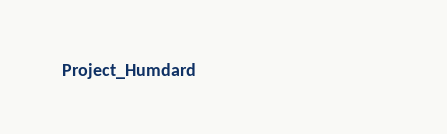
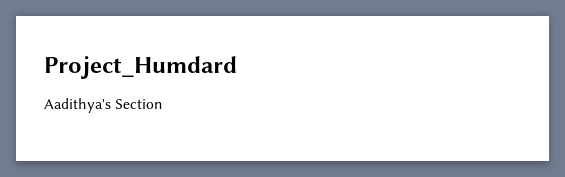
+ Aadithya's Section

